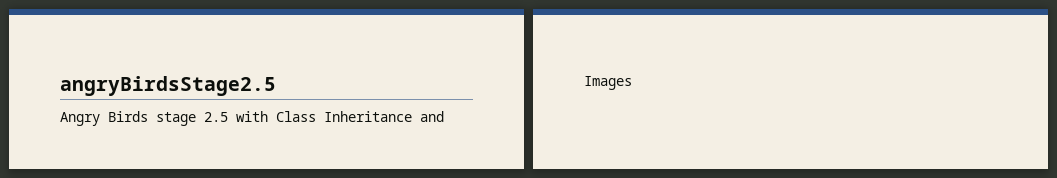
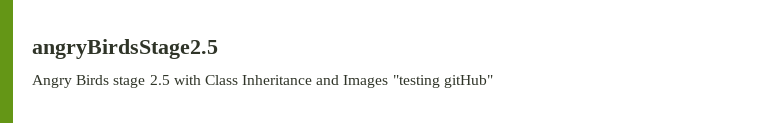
- Angry Birds stage 2.5 with Class Inheritance and Images
+ Angry Birds stage 2.5 with Class Inheritance and Images "testing gitHub"

